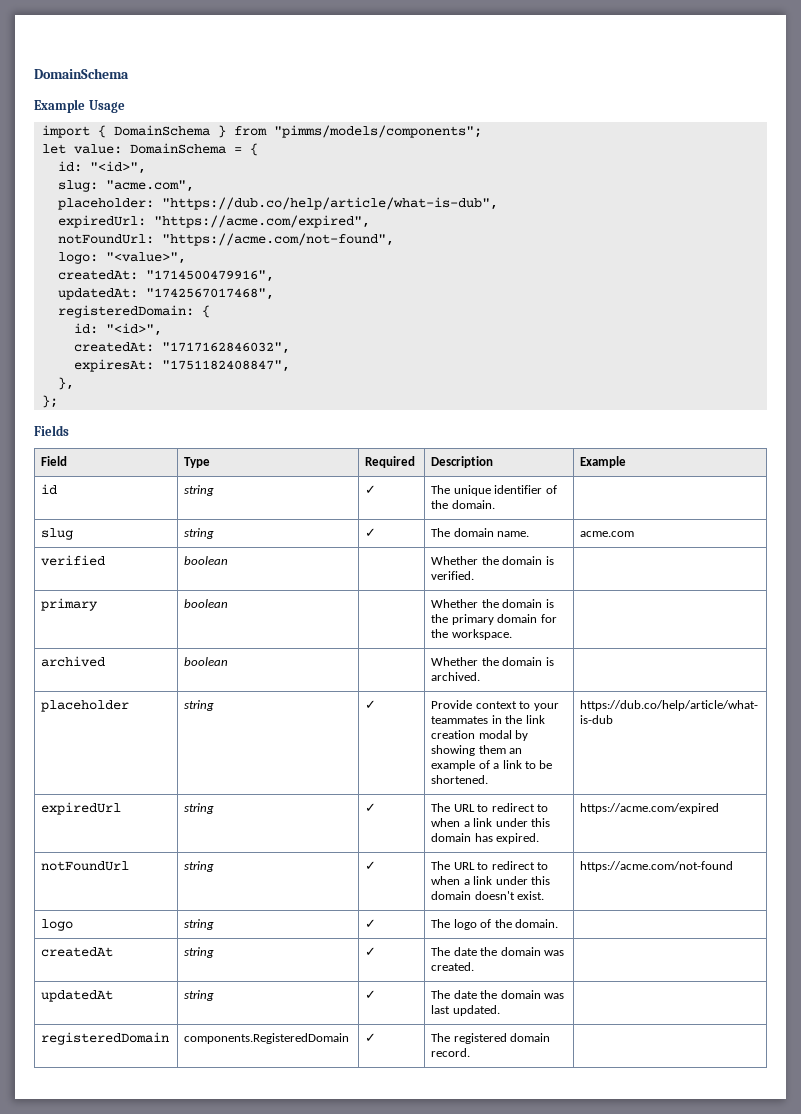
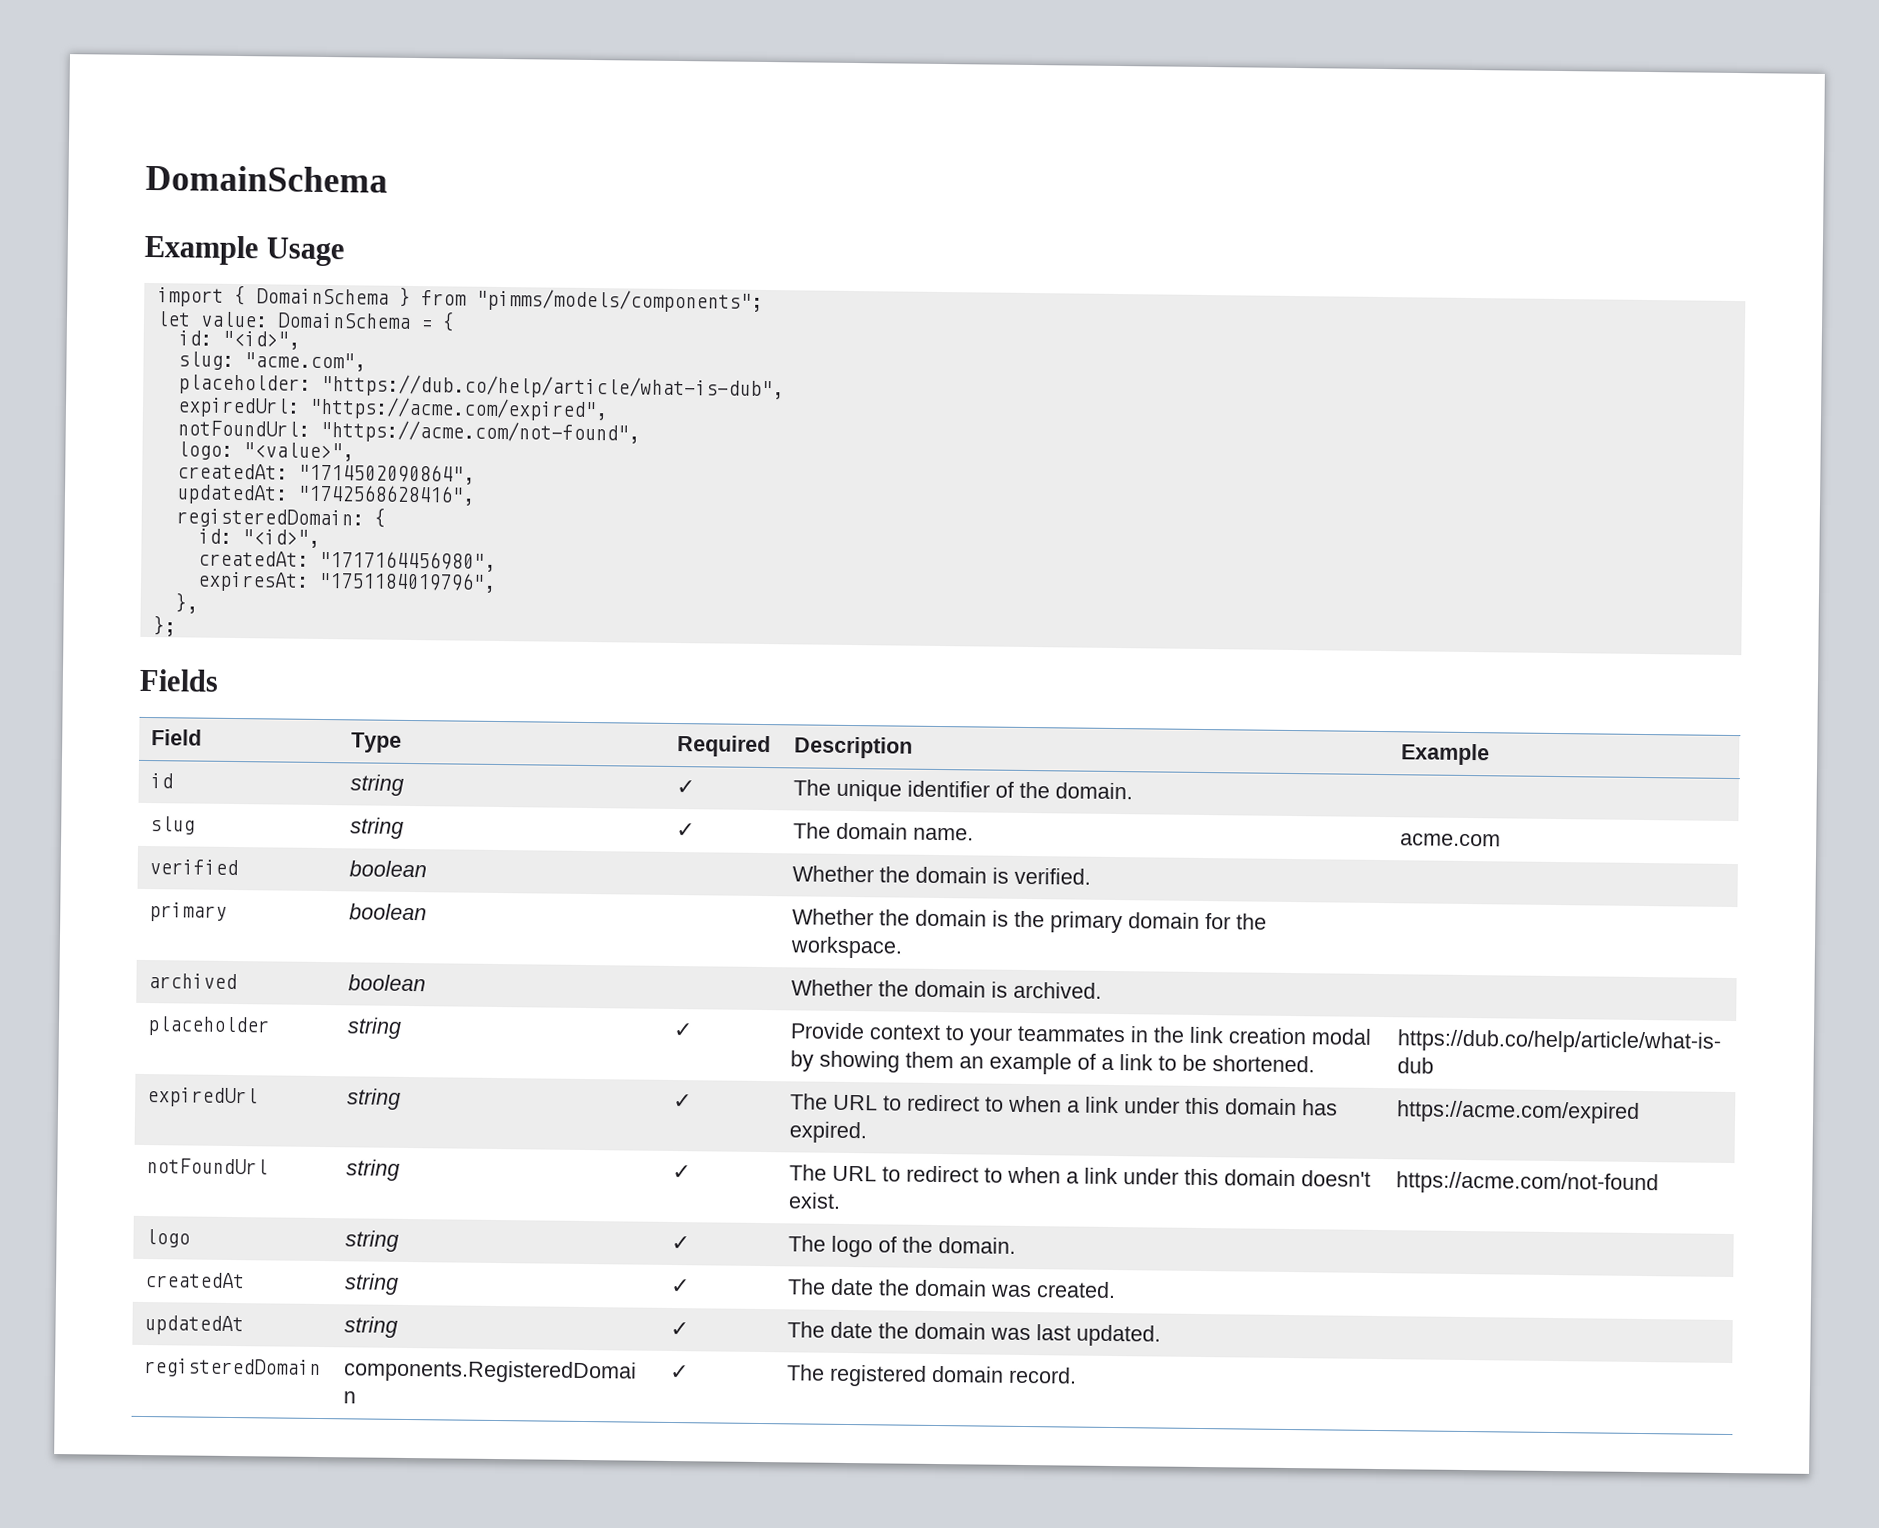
- createdAt: "1714500479916",
+ createdAt: "1714502090864",
- updatedAt: "1742567017468",
+ updatedAt: "1742568628416",
- createdAt: "1717162846032",
+ createdAt: "1717164456980",
- expiresAt: "1751182408847",
+ expiresAt: "1751184019796",

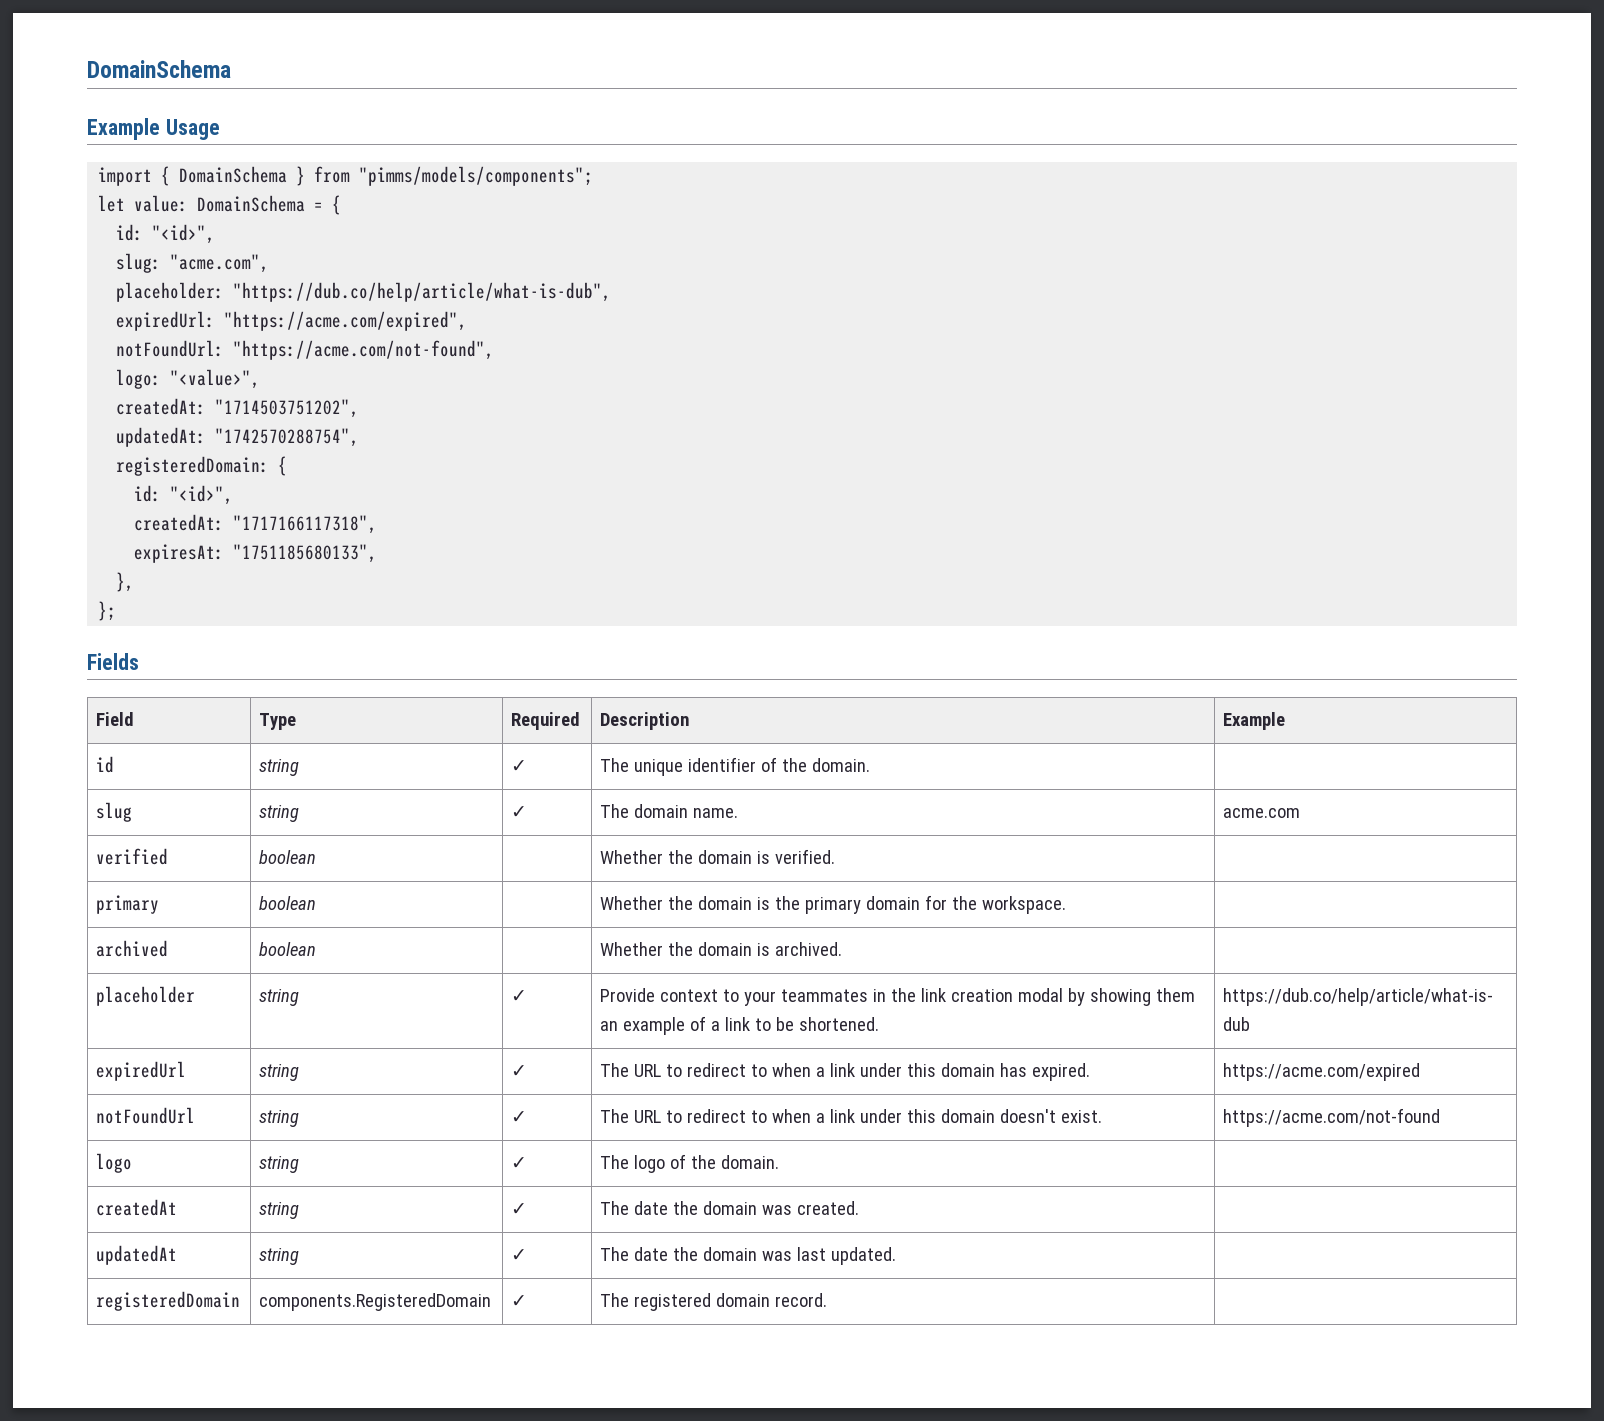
- createdAt: "1714502090864",
+ createdAt: "1714503751202",
- updatedAt: "1742568628416",
+ updatedAt: "1742570288754",
- createdAt: "1717164456980",
+ createdAt: "1717166117318",
- expiresAt: "1751184019796",
+ expiresAt: "1751185680133",

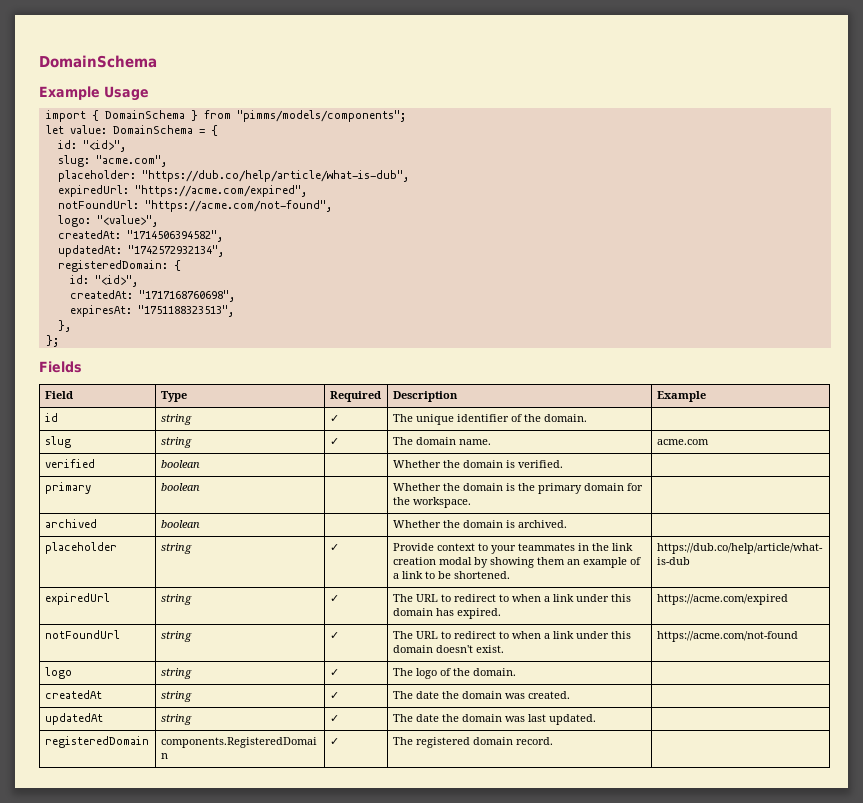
- createdAt: "1714503751202",
+ createdAt: "1714506394582",
- updatedAt: "1742570288754",
+ updatedAt: "1742572932134",
- createdAt: "1717166117318",
+ createdAt: "1717168760698",
- expiresAt: "1751185680133",
+ expiresAt: "1751188323513",

